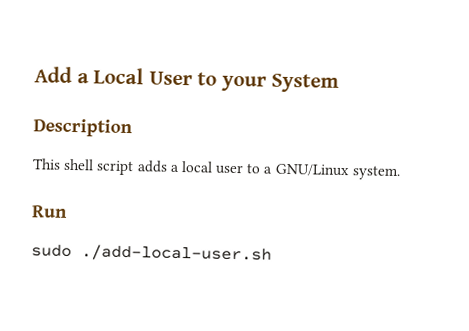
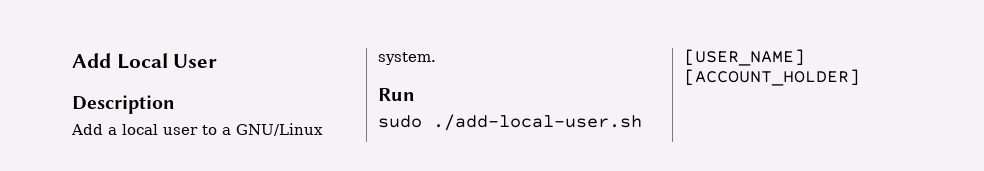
- Add a Local User to your System
+ Add Local User
  Description
- This shell script adds a local user to a GNU/Linux system.
+ Add a local user to a GNU/Linux system.
- sudo ./add-local-user.sh
+ sudo ./add-local-user.sh [USER_NAME] [ACCOUNT_HOLDER]

